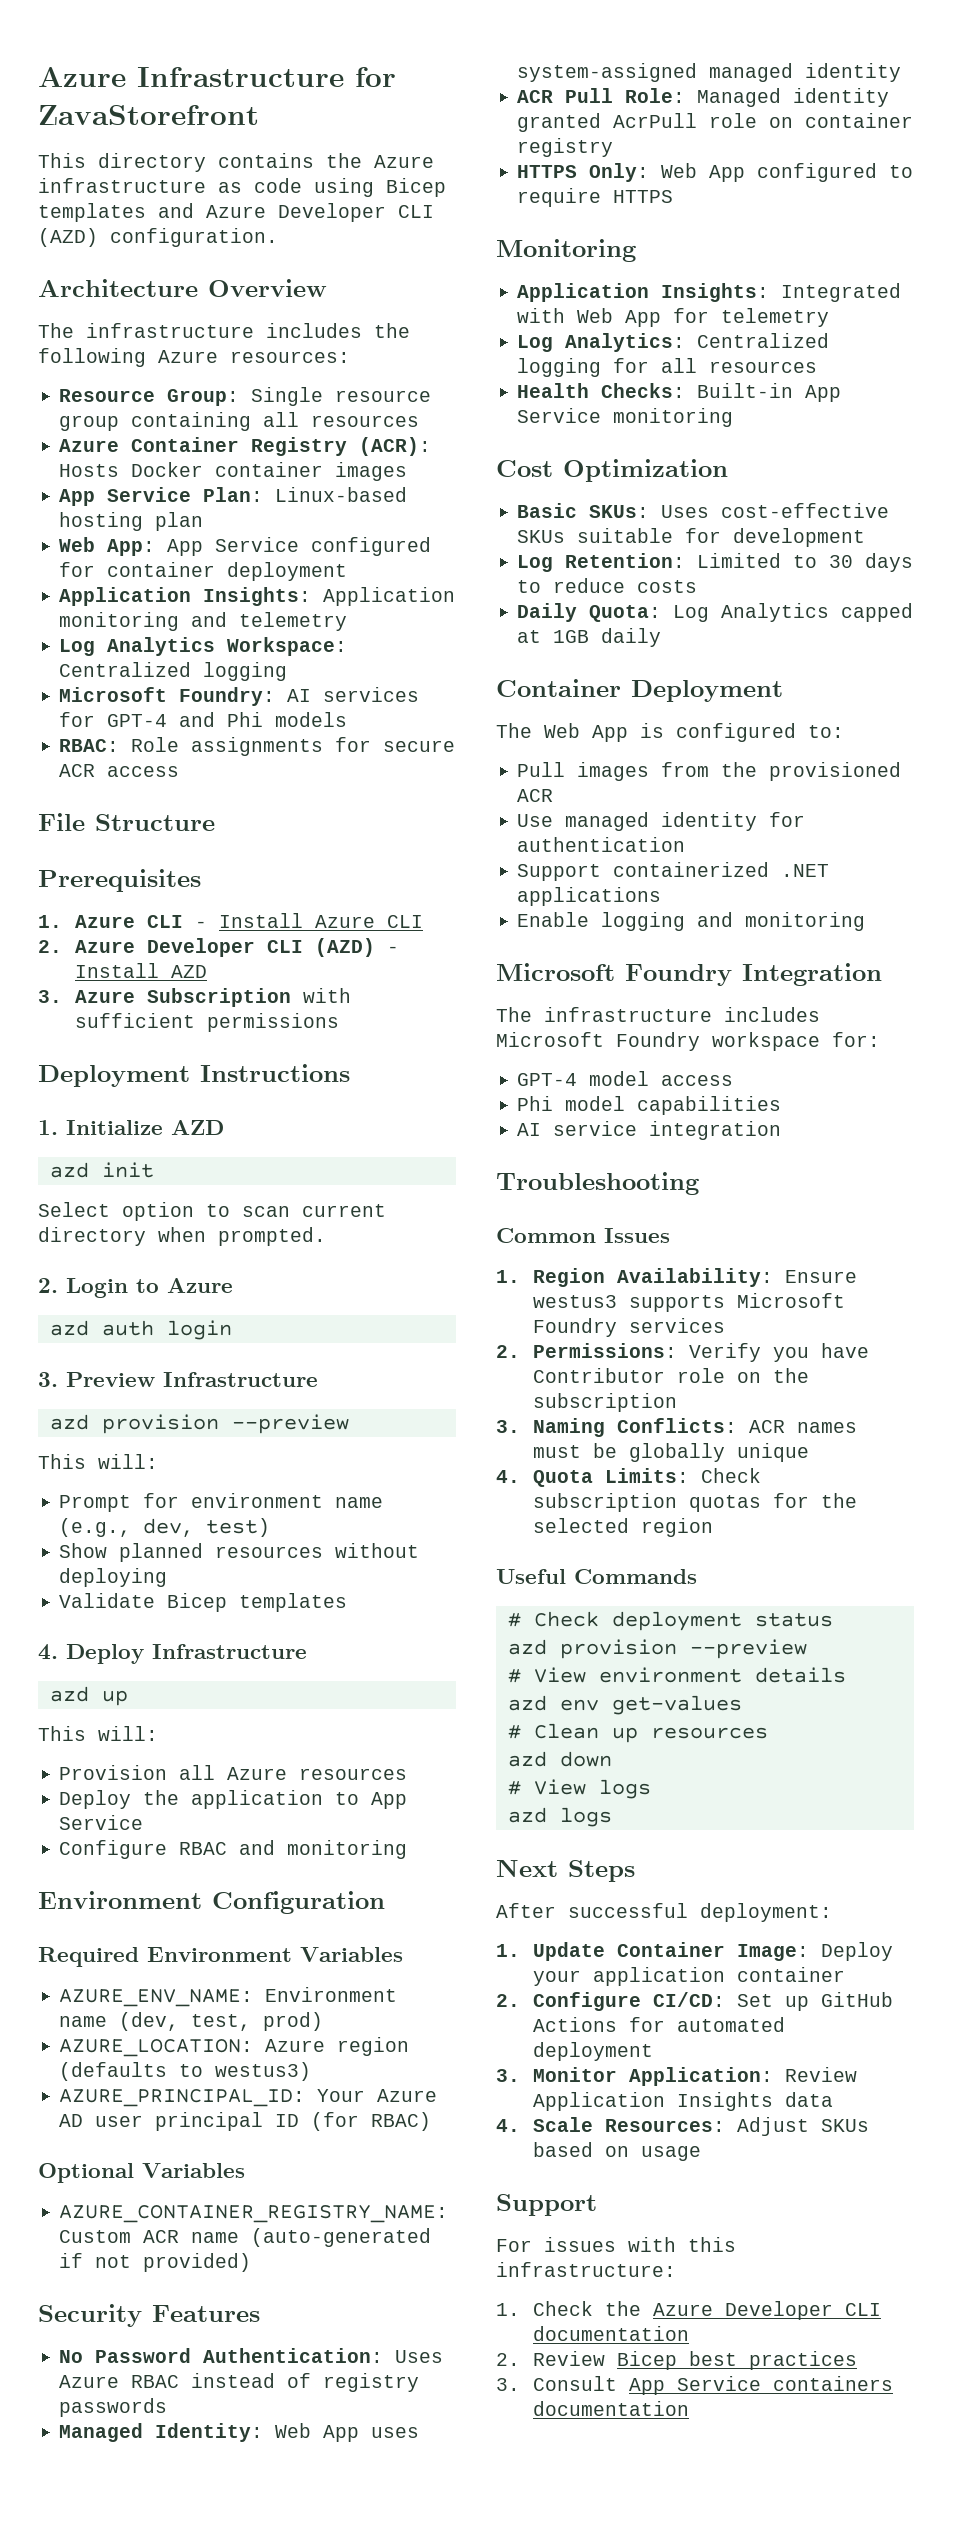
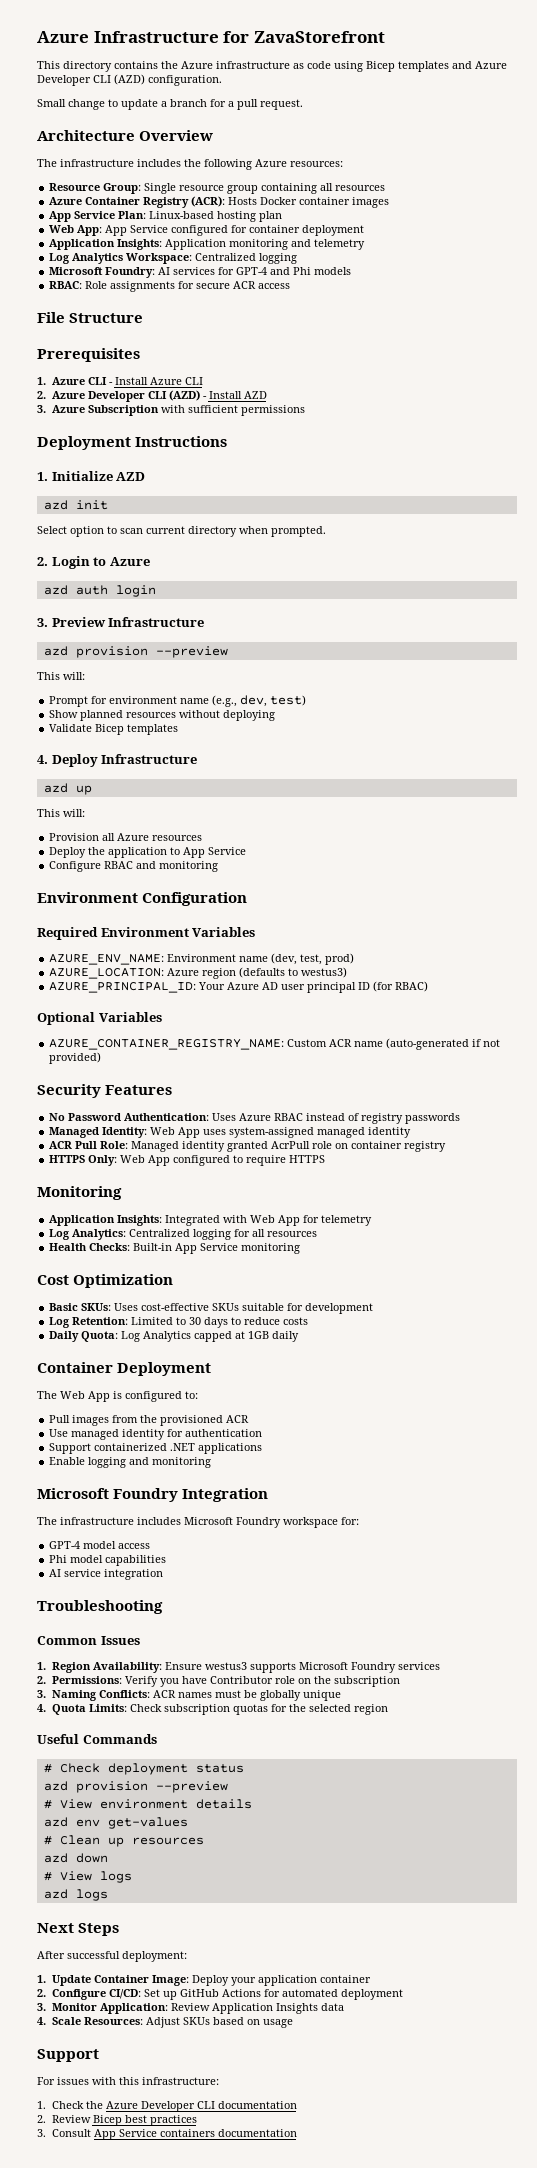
+ Small change to update a branch for a pull request.

